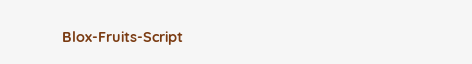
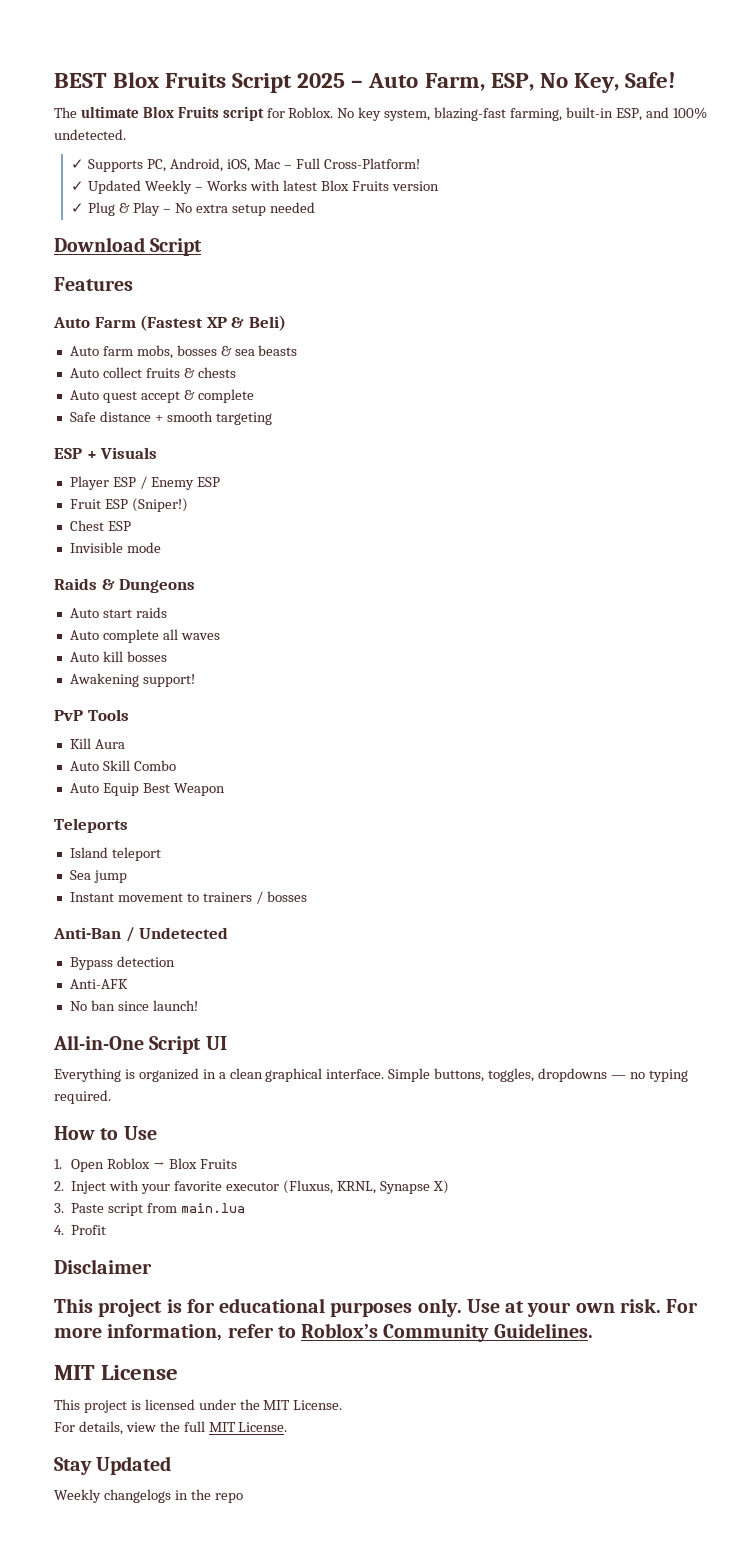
- Blox-Fruits-Script
+ BEST Blox Fruits Script 2025 – Auto Farm, ESP, No Key, Safe!
+ The ultimate Blox Fruits script for Roblox. No key system, blazing-fast farming, built-in ESP, and 100% undetected.
+ ✓ Supports PC, Android, iOS, Mac – Full Cross-Platform!
+ ✓ Updated Weekly – Works with latest Blox Fruits version
+ ✓ Plug & Play – No extra setup needed
+ Download Script
+ Features
+ Auto Farm (Fastest XP & Beli)
+ Auto farm mobs, bosses & sea beasts
+ Auto collect fruits & chests
+ Auto quest accept & complete
+ Safe distance + smooth targeting
+ ESP + Visuals
+ Player ESP / Enemy ESP
+ Fruit ESP (Sniper!)
+ Chest ESP
+ Invisible mode
+ Raids & Dungeons
+ Auto start raids
+ Auto complete all waves
+ Auto kill bosses
+ Awakening support!
+ PvP Tools
+ Kill Aura
+ Auto Skill Combo
+ Auto Equip Best Weapon
+ Teleports
+ Island teleport
+ Sea jump
+ Instant movement to trainers / bosses
+ Anti-Ban / Undetected
+ Bypass detection
+ Anti-AFK
+ No ban since launch!
+ All-in-One Script UI
+ Everything is organized in a clean graphical interface. Simple buttons, toggles, dropdowns — no typing required.
+ How to Use
+ 1. Open Roblox → Blox Fruits
+ 2. Inject with your favorite executor (Fluxus, KRNL, Synapse X)
+ 3. Paste script from main.lua
+ 4. Profit
+ Disclaimer
+ This project is for educational purposes only. Use at your own risk. For more information, refer to Roblox’s Community Guidelines.
+ MIT License
+ This project is licensed under the MIT License.
+ For details, view the full MIT License.
+ Stay Updated
+ Weekly changelogs in the repo

